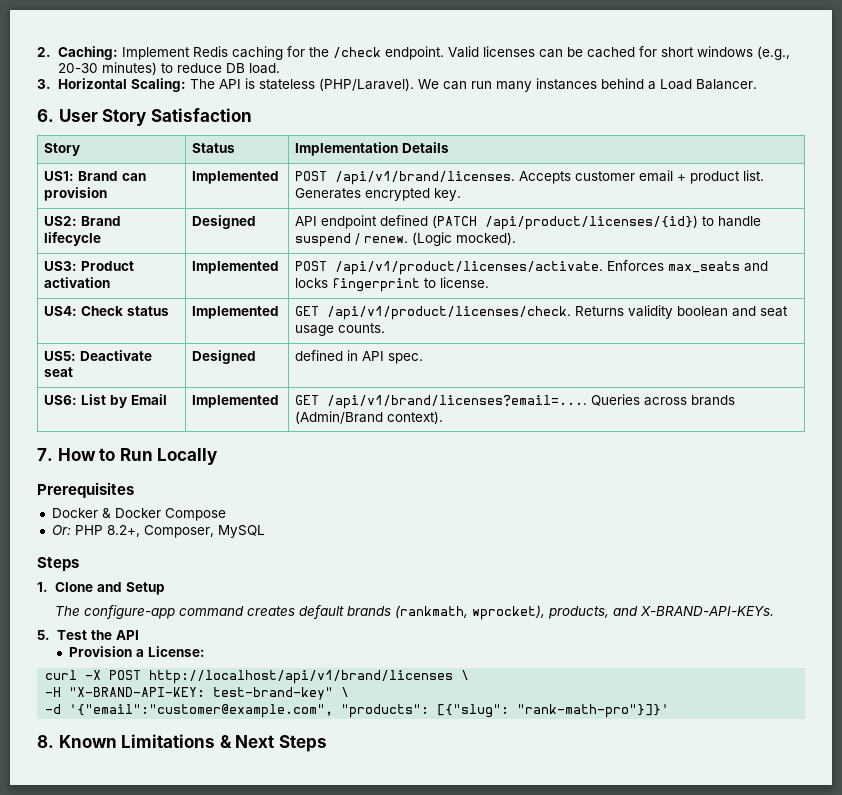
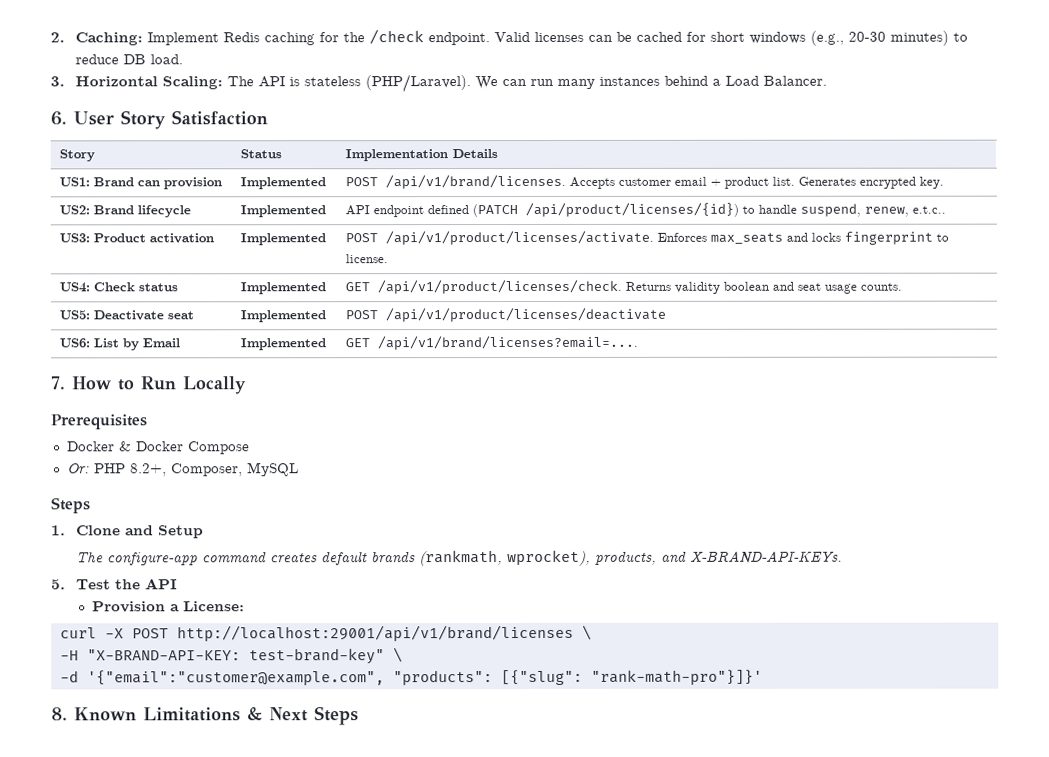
- US2: Brand lifecycle | Designed | API endpoint defined (PATCH /api/product/licenses/{id}) to handle suspend / renew. (Logic mocked).
+ US2: Brand lifecycle | Implemented | API endpoint defined (PATCH /api/product/licenses/{id}) to handle suspend, renew, e.t.c..
- US5: Deactivate seat | Designed | defined in API spec.
+ US5: Deactivate seat | Implemented | POST /api/v1/product/licenses/deactivate
- US6: List by Email | Implemented | GET /api/v1/brand/licenses?email=.... Queries across brands (Admin/Brand context).
+ US6: List by Email | Implemented | GET /api/v1/brand/licenses?email=....
- curl -X POST http://localhost/api/v1/brand/licenses \
+ curl -X POST http://localhost:29001/api/v1/brand/licenses \

